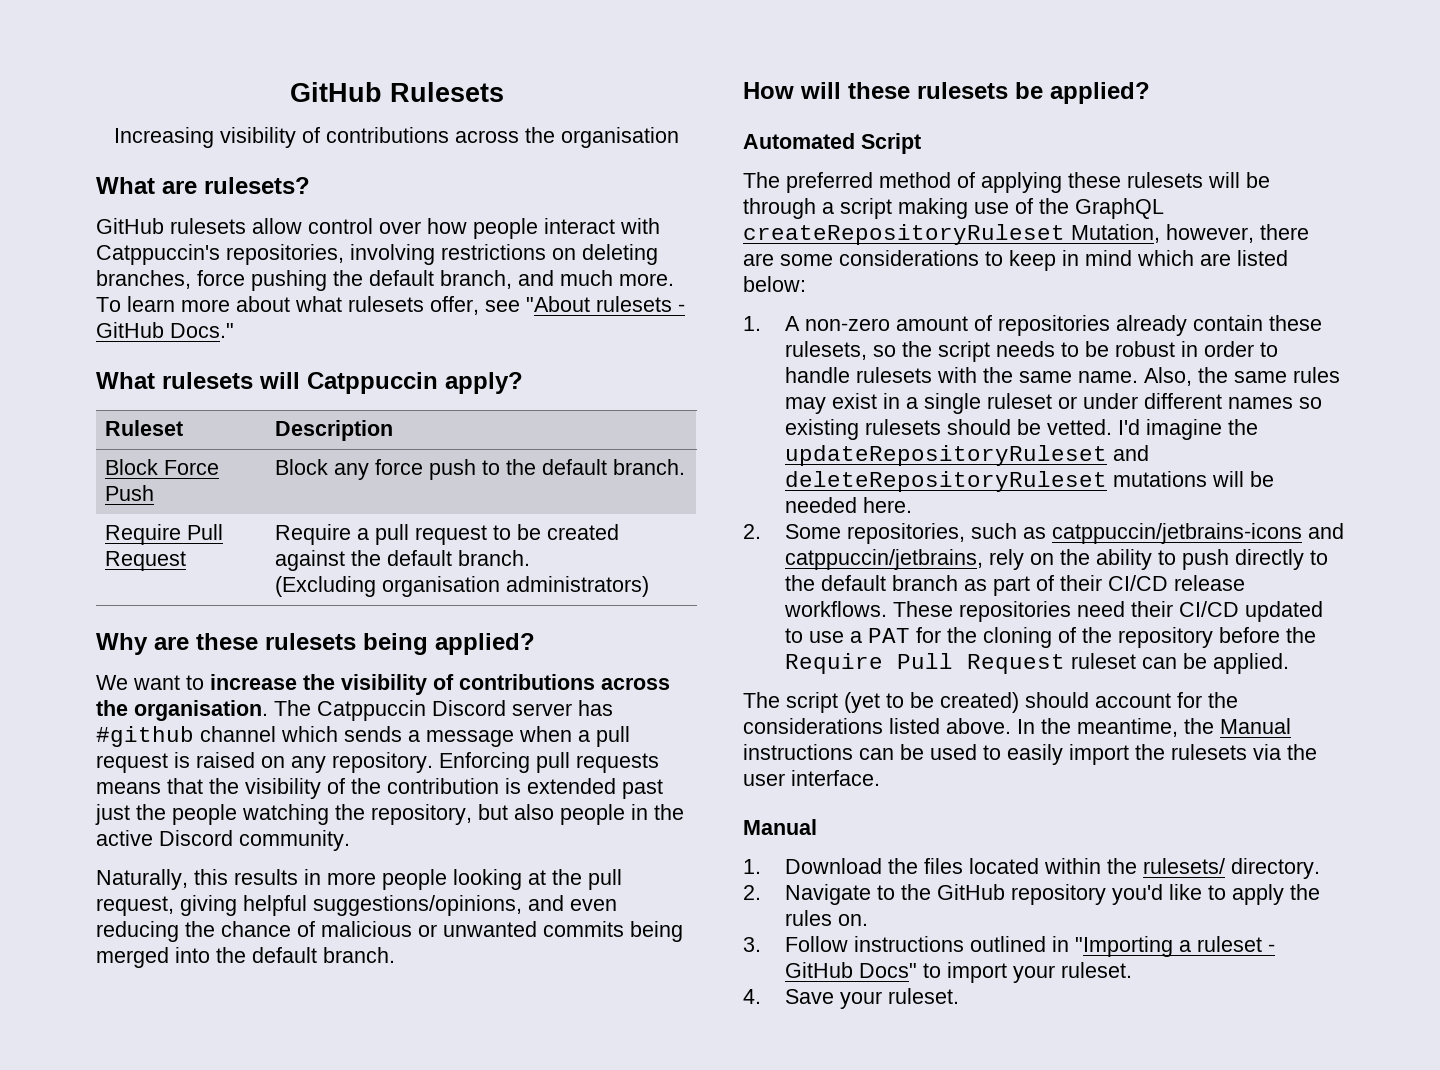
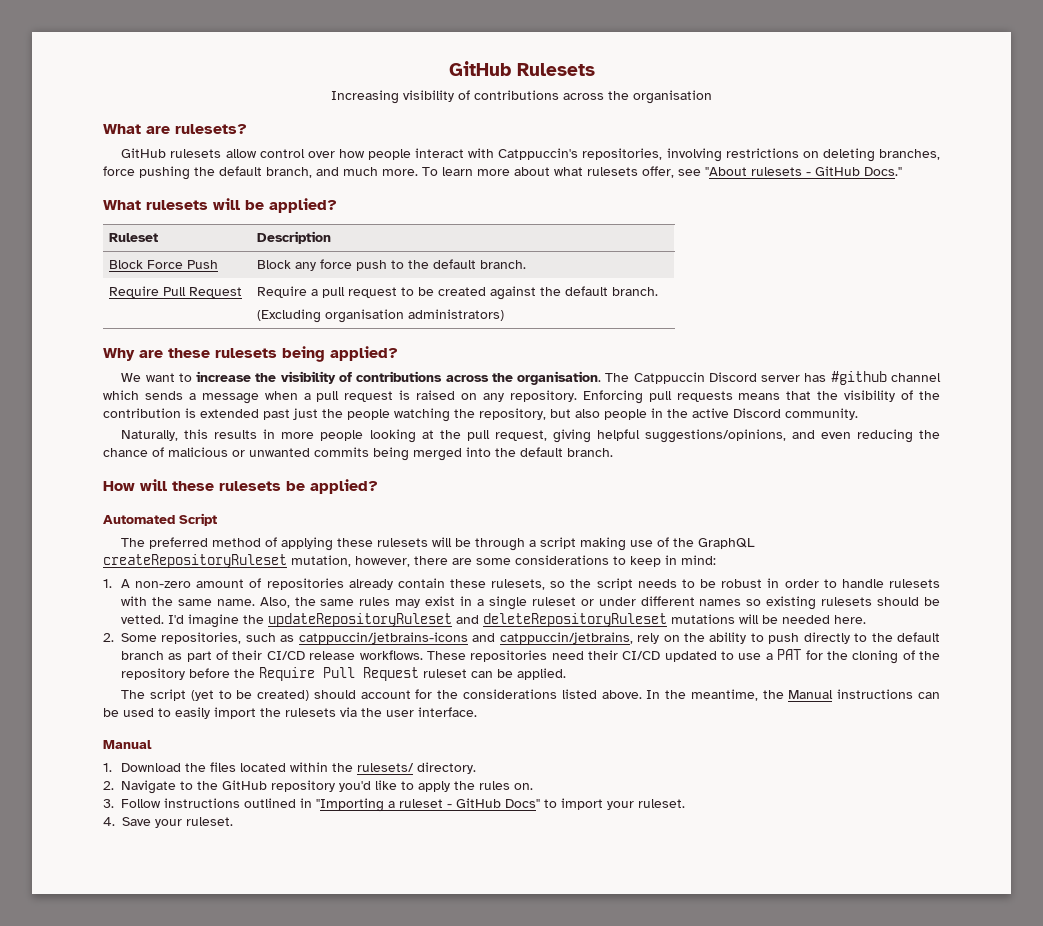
- What rulesets will Catppuccin apply?
+ What rulesets will be applied?
- The preferred method of applying these rulesets will be through a script making use of the GraphQL createRepositoryRuleset Mutation, however, there are some considerations to keep in mind which are listed below:
+ The preferred method of applying these rulesets will be through a script making use of the GraphQL createRepositoryRuleset mutation, however, there are some considerations to keep in mind:

